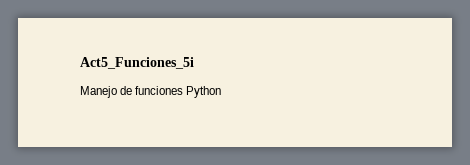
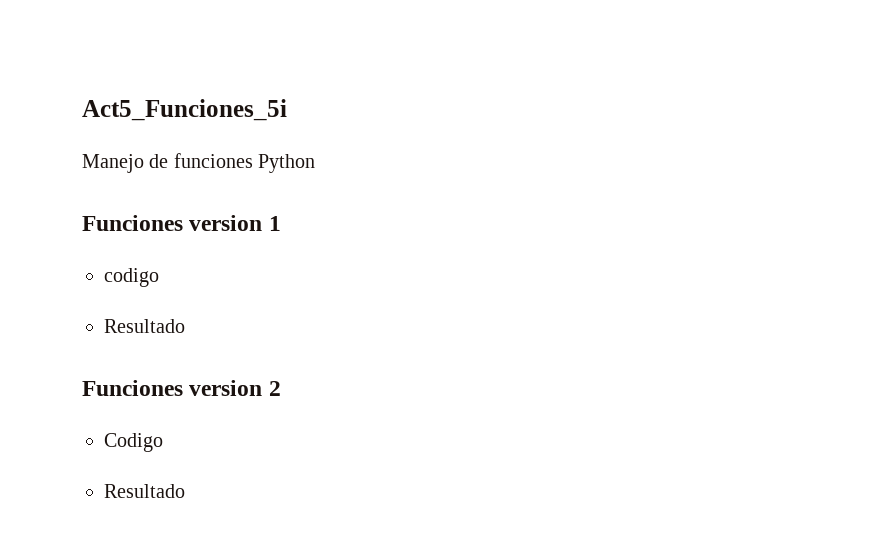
+ Funciones version 1
+ codigo
+ Resultado
+ Funciones version 2
+ Codigo
+ Resultado

